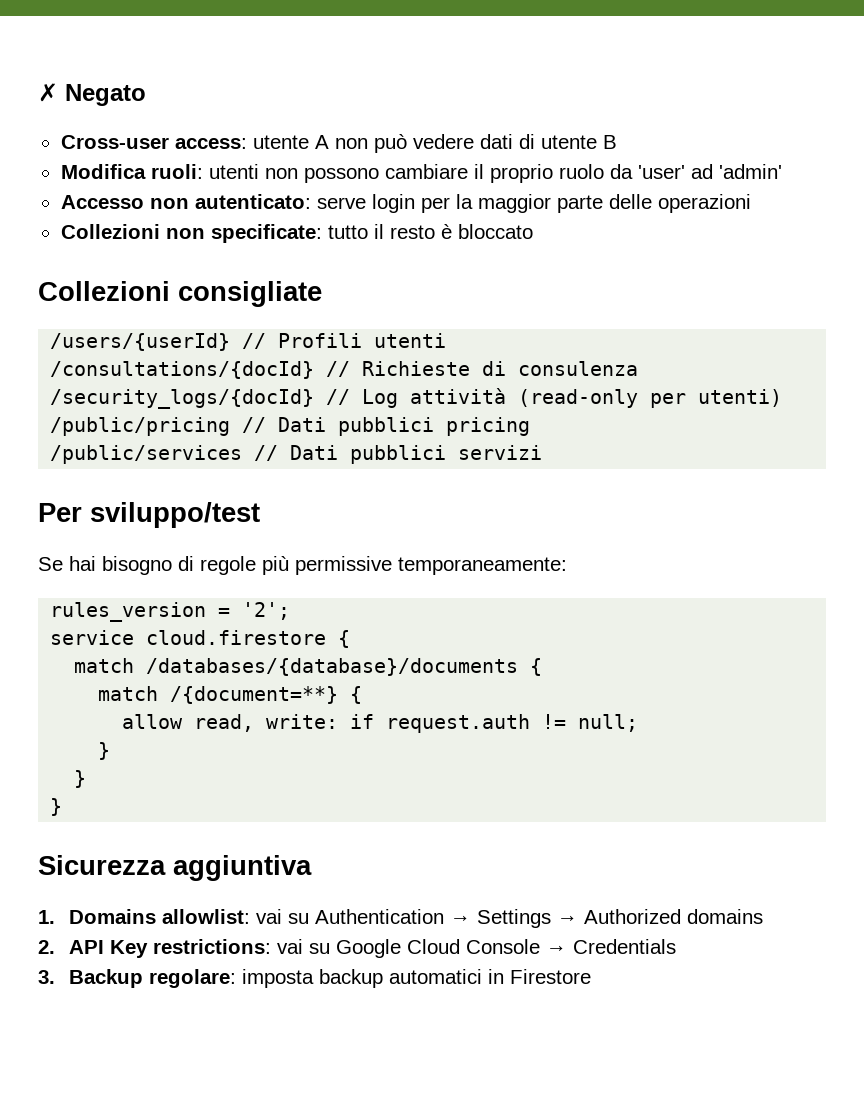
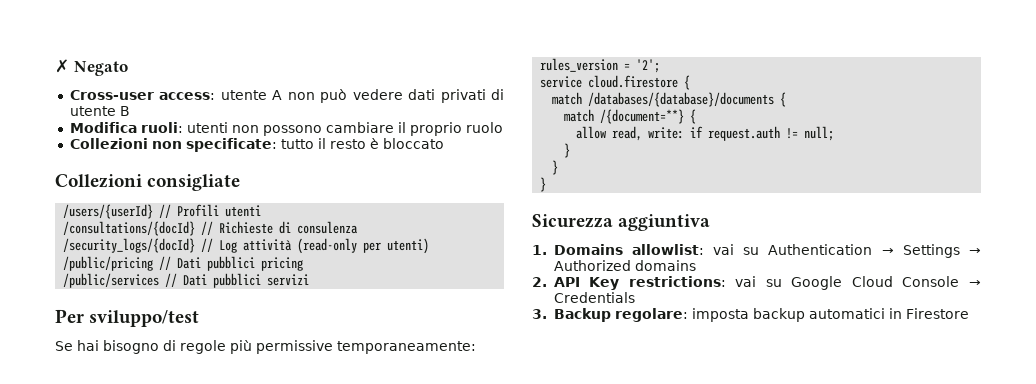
- Cross-user access: utente A non può vedere dati di utente B
+ Cross-user access: utente A non può vedere dati privati di utente B
- Modifica ruoli: utenti non possono cambiare il proprio ruolo da 'user' ad 'admin'
- Accesso non autenticato: serve login per la maggior parte delle operazioni
+ Modifica ruoli: utenti non possono cambiare il proprio ruolo

